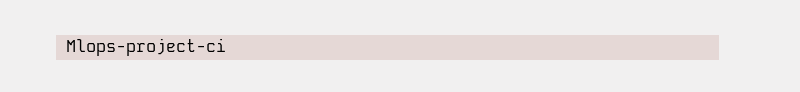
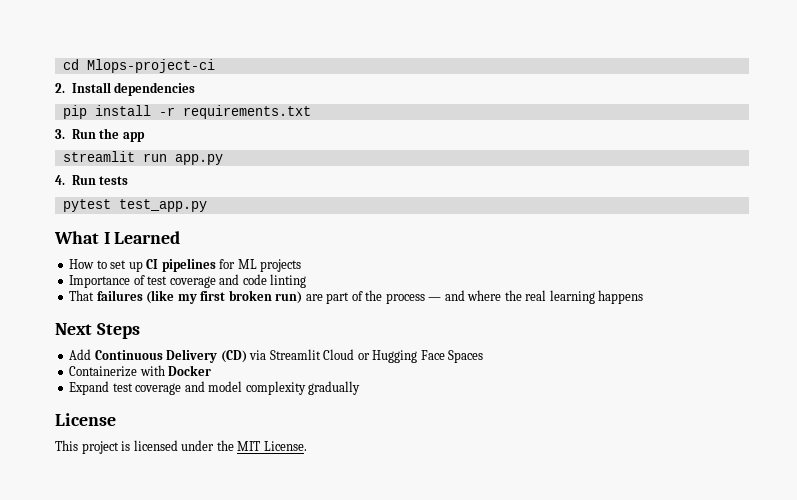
- Mlops-project-ci
+ cd Mlops-project-ci
+ 2. Install dependencies
+ pip install -r requirements.txt
+ 3. Run the app
+ streamlit run app.py
+ 4. Run tests
+ pytest test_app.py
+ What I Learned
+ How to set up CI pipelines for ML projects
+ Importance of test coverage and code linting
+ That failures (like my first broken run) are part of the process — and where the real learning happens
+ Next Steps
+ Add Continuous Delivery (CD) via Streamlit Cloud or Hugging Face Spaces
+ Containerize with Docker
+ Expand test coverage and model complexity gradually
+ License
+ This project is licensed under the MIT License.

